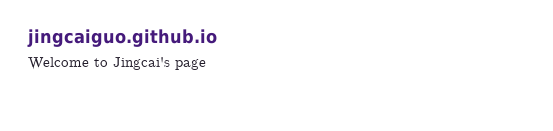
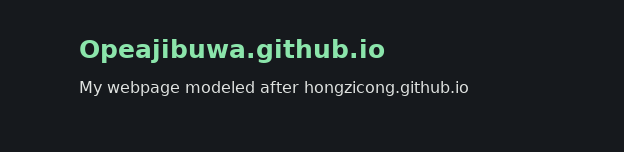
- jingcaiguo.github.io
- Welcome to Jingcai's page
+ Opeajibuwa.github.io
+ My webpage modeled after hongzicong.github.io

